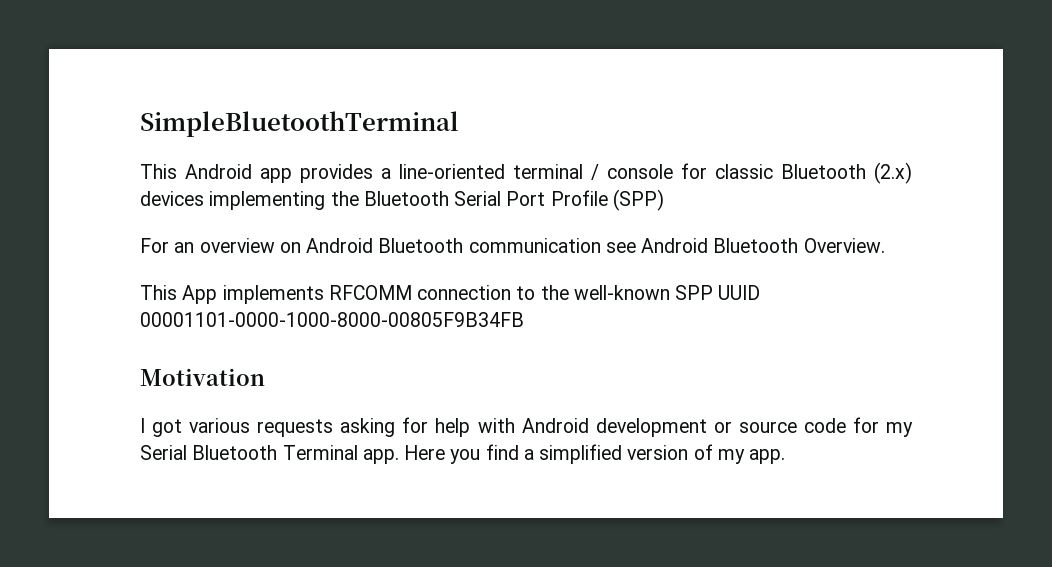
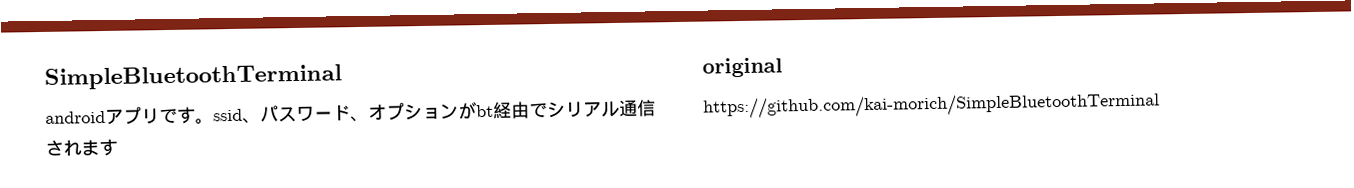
- This Android app provides a line-oriented terminal / console for classic Bluetooth (2.x) devices implementing the Bluetooth Serial Port Profile (SPP)
- For an overview on Android Bluetooth communication see Android Bluetooth Overview.
- This App implements RFCOMM connection to the well-known SPP UUID 00001101-0000-1000-8000-00805F9B34FB
- Motivation
- I got various requests asking for help with Android development or source code for my Serial Bluetooth Terminal app. Here you find a simplified version of my app.
+ androidアプリです。ssid、パスワード、オプションがbt経由でシリアル通信されます
+ original
+ https://github.com/kai-morich/SimpleBluetoothTerminal

